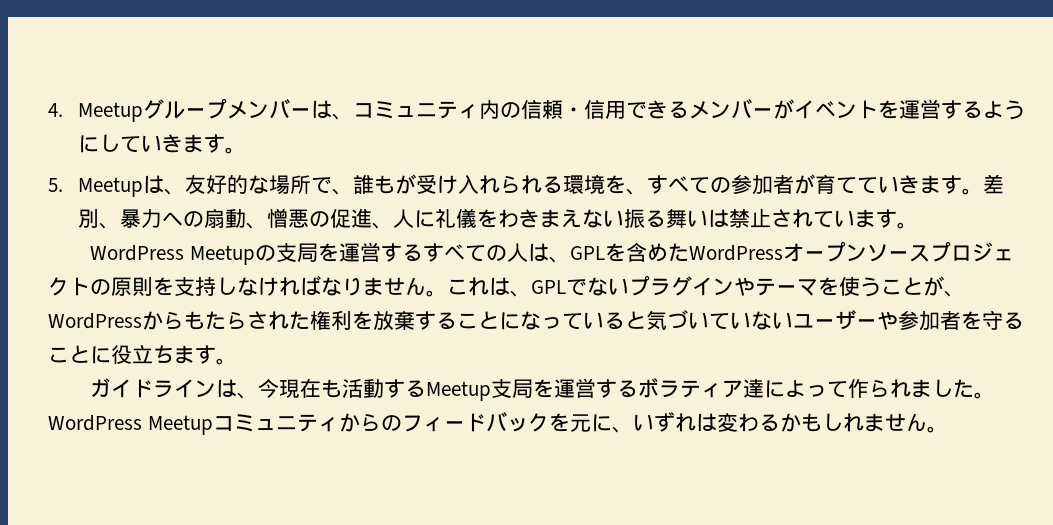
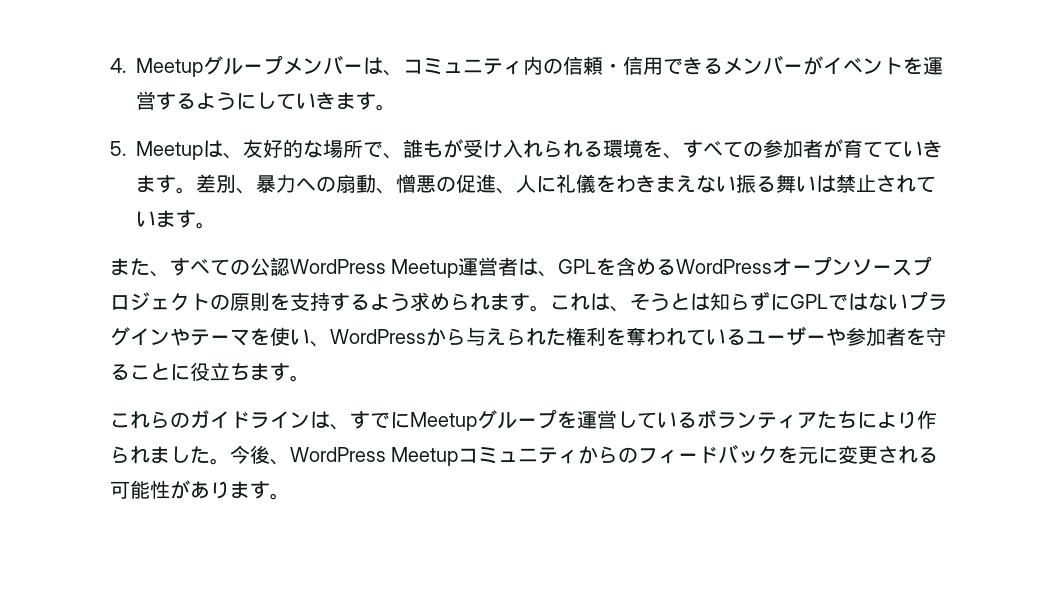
- WordPress Meetupの支局を運営するすべての人は、GPLを含めたWordPressオープンソースプロジェクトの原則を支持しなければなりません。これは、GPLでないプラグインやテーマを使うことが、WordPressからもたらされた権利を放棄することになっていると気づいていないユーザーや参加者を守ることに役立ちます。
+ また、すべての公認WordPress Meetup運営者は、GPLを含めるWordPressオープンソースプロジェクトの原則を支持するよう求められます。これは、そうとは知らずにGPLではないプラグインやテーマを使い、WordPressから与えられた権利を奪われているユーザーや参加者を守ることに役立ちます。
- ガイドラインは、今現在も活動するMeetup支局を運営するボラティア達によって作られました。
+ これらのガイドラインは、すでにMeetupグループを運営しているボランティアたちにより作られました。
- WordPress Meetupコミュニティからのフィードバックを元に、いずれは変わるかもしれません。
+ 今後、WordPress Meetupコミュニティからのフィードバックを元に変更される可能性があります。

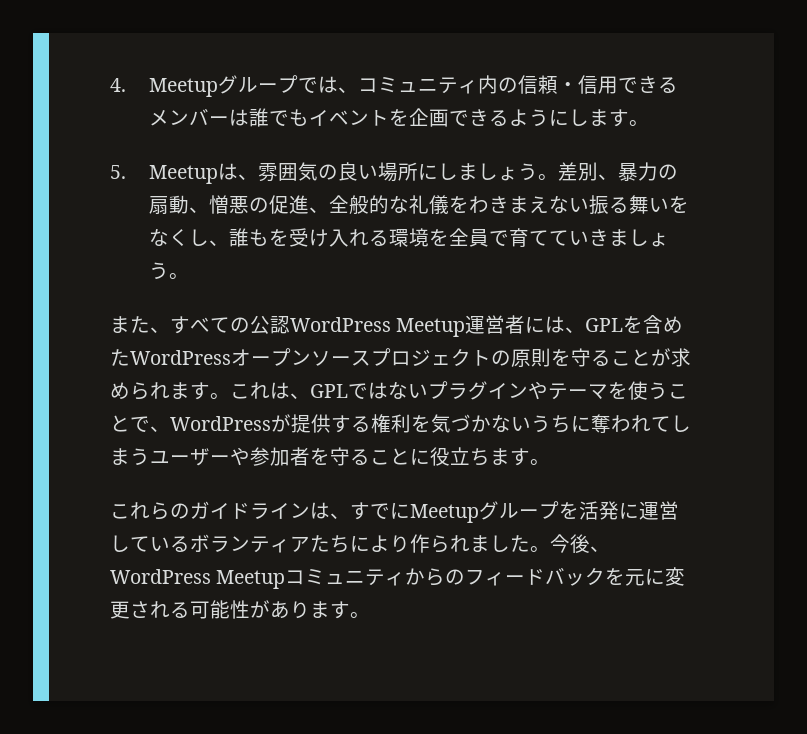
- 4. Meetupグループメンバーは、コミュニティ内の信頼・信用できるメンバーがイベントを運営するようにしていきます。
+ 4. Meetupグループでは、コミュニティ内の信頼・信用できるメンバーは誰でもイベントを企画できるようにします。
- 5. Meetupは、友好的な場所で、誰もが受け入れられる環境を、すべての参加者が育てていきます。
+ 5. Meetupは、雰囲気の良い場所にしましょう。
- 差別、暴力への扇動、憎悪の促進、人に礼儀をわきまえない振る舞いは禁止されています。
+ 差別、暴力の扇動、憎悪の促進、全般的な礼儀をわきまえない振る舞いをなくし、誰もを受け入れる環境を全員で育てていきましょう。
- また、すべての公認WordPress Meetup運営者は、GPLを含めるWordPressオープンソースプロジェクトの原則を支持するよう求められます。
+ また、すべての公認WordPress Meetup運営者には、GPLを含めたWordPressオープンソースプロジェクトの原則を守ることが求められます。
- これは、そうとは知らずにGPLではないプラグインやテーマを使い、WordPressから与えられた権利を奪われているユーザーや参加者を守ることに役立ちます。
+ これは、GPLではないプラグインやテーマを使うことで、WordPressが提供する権利を気づかないうちに奪われてしまうユーザーや参加者を守ることに役立ちます。
- これらのガイドラインは、すでにMeetupグループを運営しているボランティアたちにより作られました。
+ これらのガイドラインは、すでにMeetupグループを活発に運営しているボランティアたちにより作られました。

